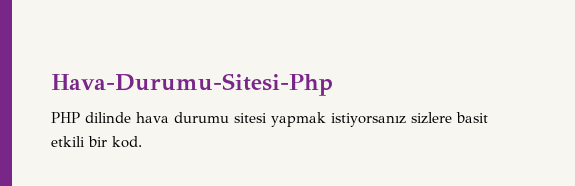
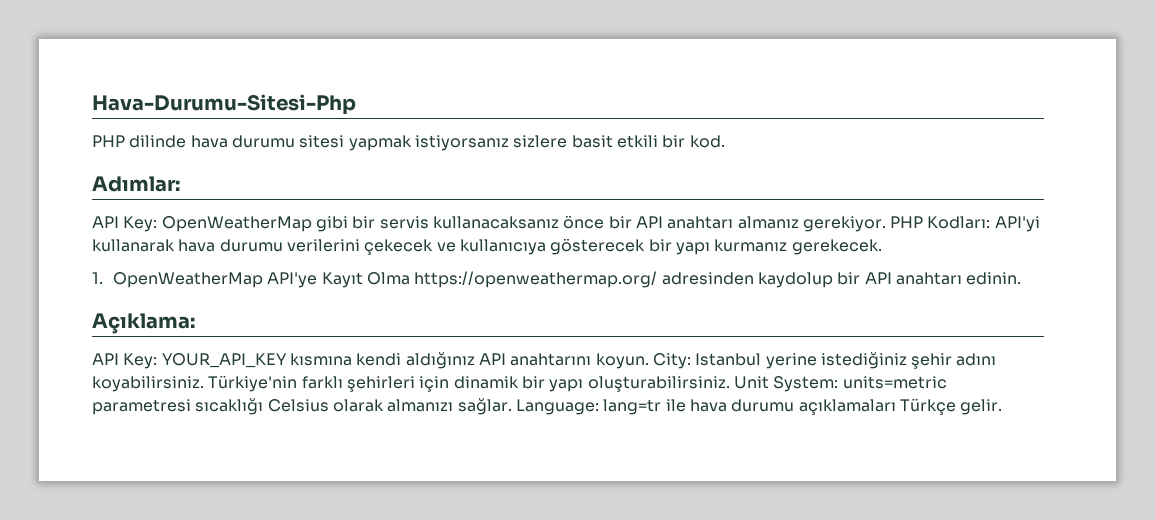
+ Adımlar:
+ API Key: OpenWeatherMap gibi bir servis kullanacaksanız önce bir API anahtarı almanız gerekiyor. PHP Kodları: API'yi kullanarak hava durumu verilerini çekecek ve kullanıcıya gösterecek bir yapı kurmanız gerekecek.
+ 1. OpenWeatherMap API'ye Kayıt Olma https://openweathermap.org/ adresinden kaydolup bir API anahtarı edinin.
+ Açıklama:
+ API Key: YOUR_API_KEY kısmına kendi aldığınız API anahtarını koyun. City: Istanbul yerine istediğiniz şehir adını koyabilirsiniz. Türkiye'nin farklı şehirleri için dinamik bir yapı oluşturabilirsiniz. Unit System: units=metric parametresi sıcaklığı Celsius olarak almanızı sağlar. Language: lang=tr ile hava durumu açıklamaları Türkçe gelir.

